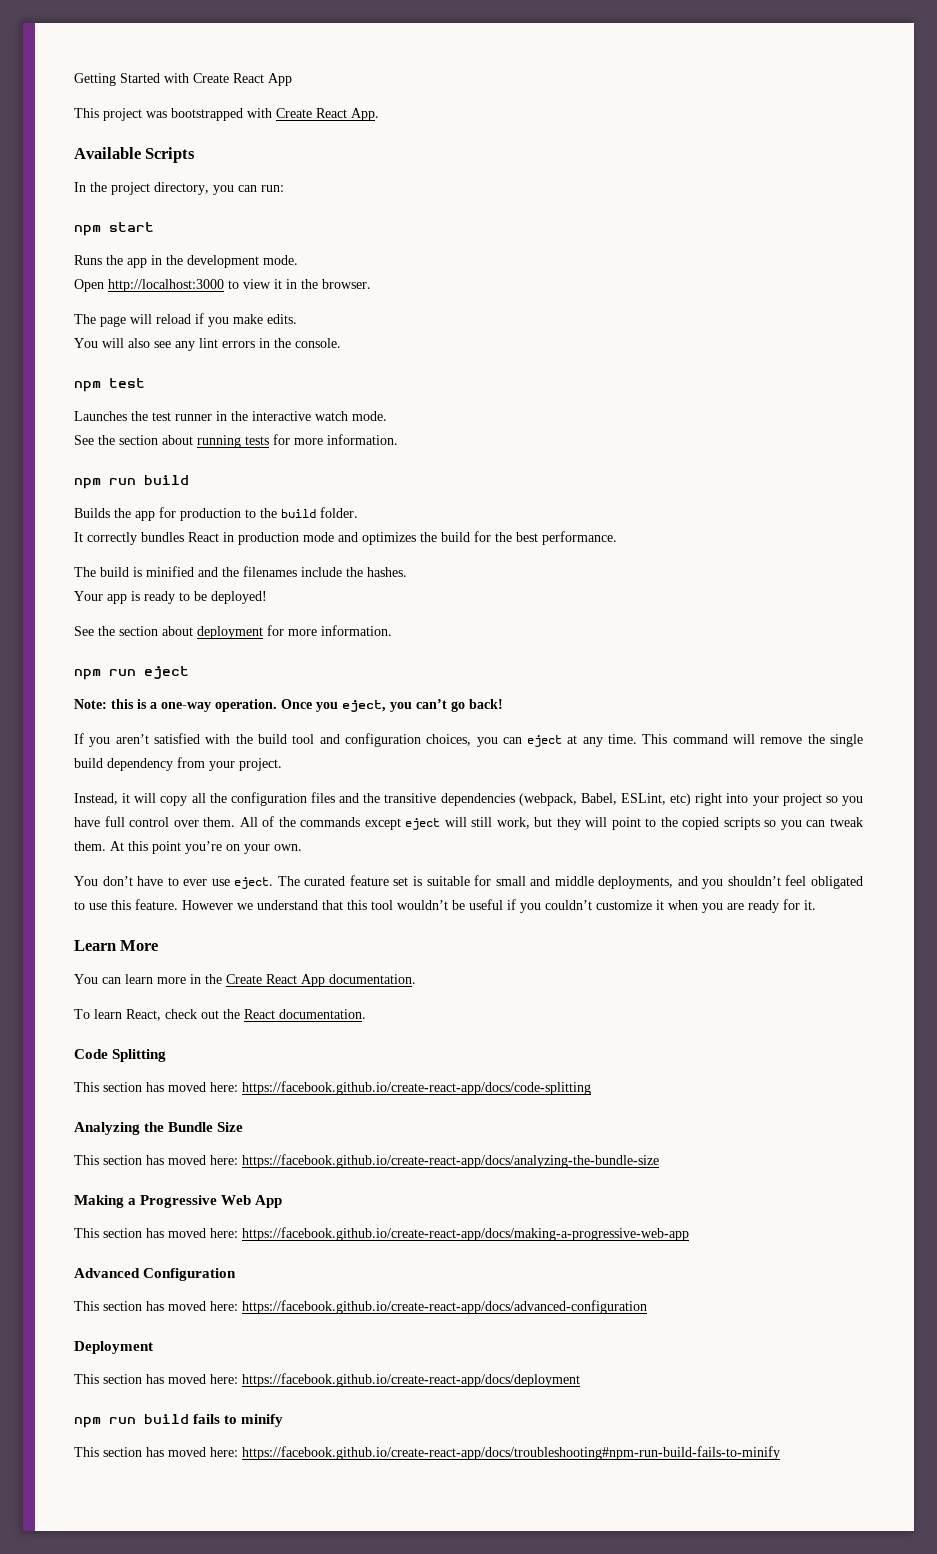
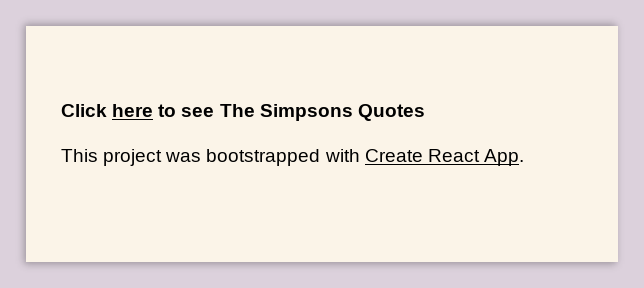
- Getting Started with Create React App
+ Click here to see The Simpsons Quotes
- Available Scripts
- In the project directory, you can run:
- npm start
- Runs the app in the development mode.
- Open http://localhost:3000 to view it in the browser.
- The page will reload if you make edits.
- You will also see any lint errors in the console.
- npm test
- Launches the test runner in the interactive watch mode.
- See the section about running tests for more information.
- npm run build
- Builds the app for production to the build folder.
- It correctly bundles React in production mode and optimizes the build for the best performance.
- The build is minified and the filenames include the hashes.
- Your app is ready to be deployed!
- See the section about deployment for more information.
- npm run eject
- Note: this is a one-way operation. Once you eject, you can’t go back!
- If you aren’t satisfied with the build tool and configuration choices, you can eject at any time. This command will remove the single build dependency from your project.
- Instead, it will copy all the configuration files and the transitive dependencies (webpack, Babel, ESLint, etc) right into your project so you have full control over them. All of the commands except eject will still work, but they will point to the copied scripts so you can tweak them. At this point you’re on your own.
- You don’t have to ever use eject. The curated feature set is suitable for small and middle deployments, and you shouldn’t feel obligated to use this feature. However we understand that this tool wouldn’t be useful if you couldn’t customize it when you are ready for it.
- Learn More
- You can learn more in the Create React App documentation.
- To learn React, check out the React documentation.
- Code Splitting
- This section has moved here: https://facebook.github.io/create-react-app/docs/code-splitting
- Analyzing the Bundle Size
- This section has moved here: https://facebook.github.io/create-react-app/docs/analyzing-the-bundle-size
- Making a Progressive Web App
- This section has moved here: https://facebook.github.io/create-react-app/docs/making-a-progressive-web-app
- Advanced Configuration
- This section has moved here: https://facebook.github.io/create-react-app/docs/advanced-configuration
- Deployment
- This section has moved here: https://facebook.github.io/create-react-app/docs/deployment
- npm run build fails to minify
- This section has moved here: https://facebook.github.io/create-react-app/docs/troubleshooting#npm-run-build-fails-to-minify

